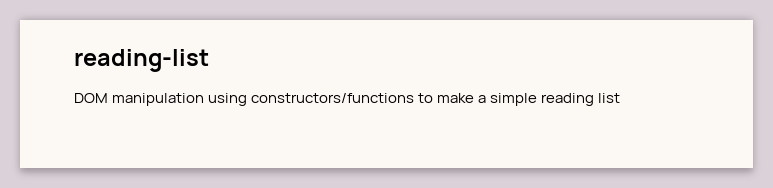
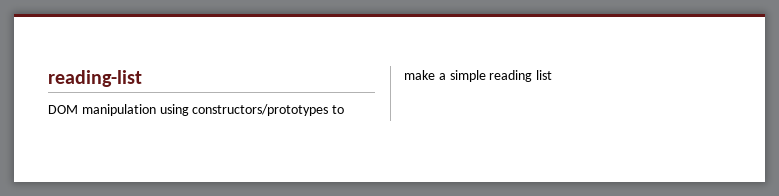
- DOM manipulation using constructors/functions to make a simple reading list
+ DOM manipulation using constructors/prototypes to make a simple reading list

